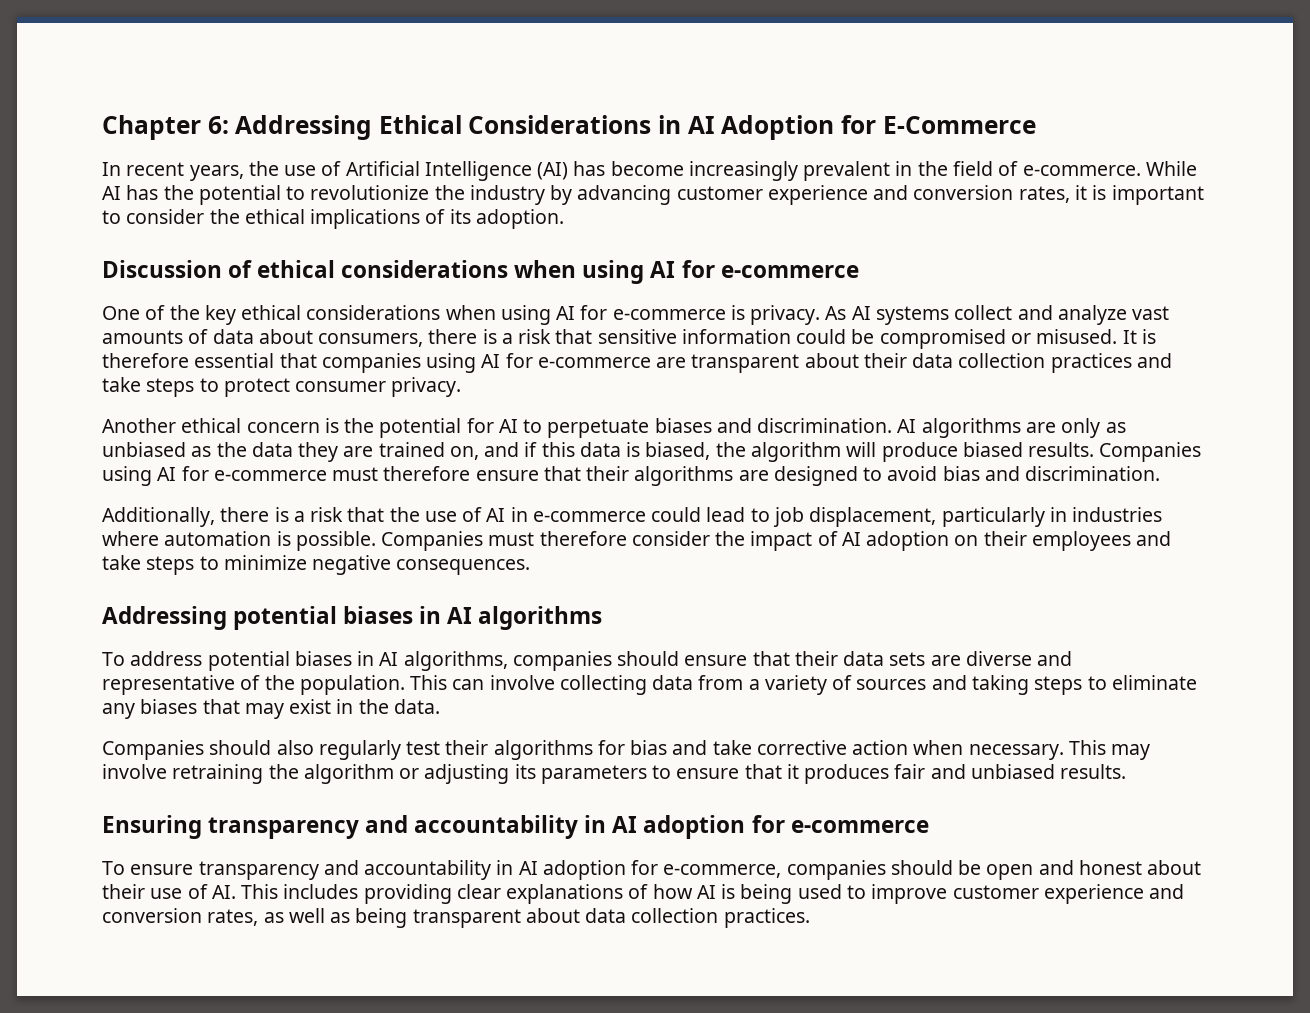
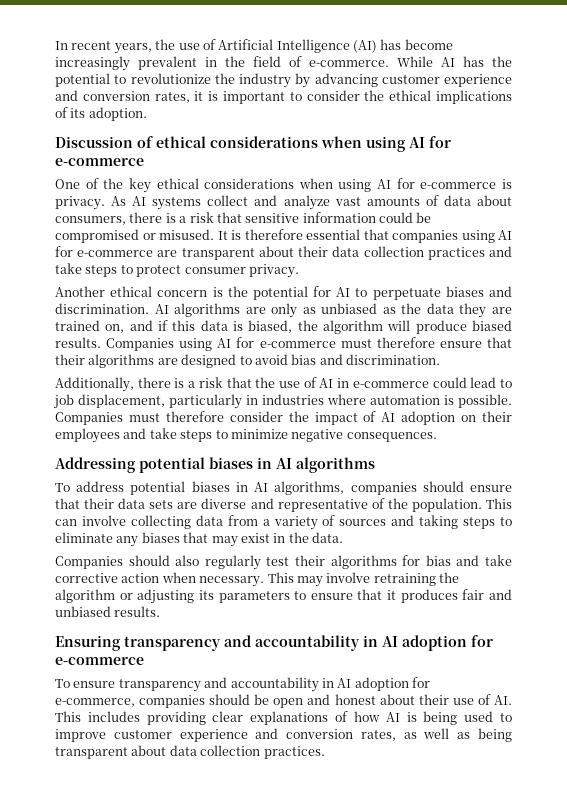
- Chapter 6: Addressing Ethical Considerations in AI Adoption for E-Commerce

